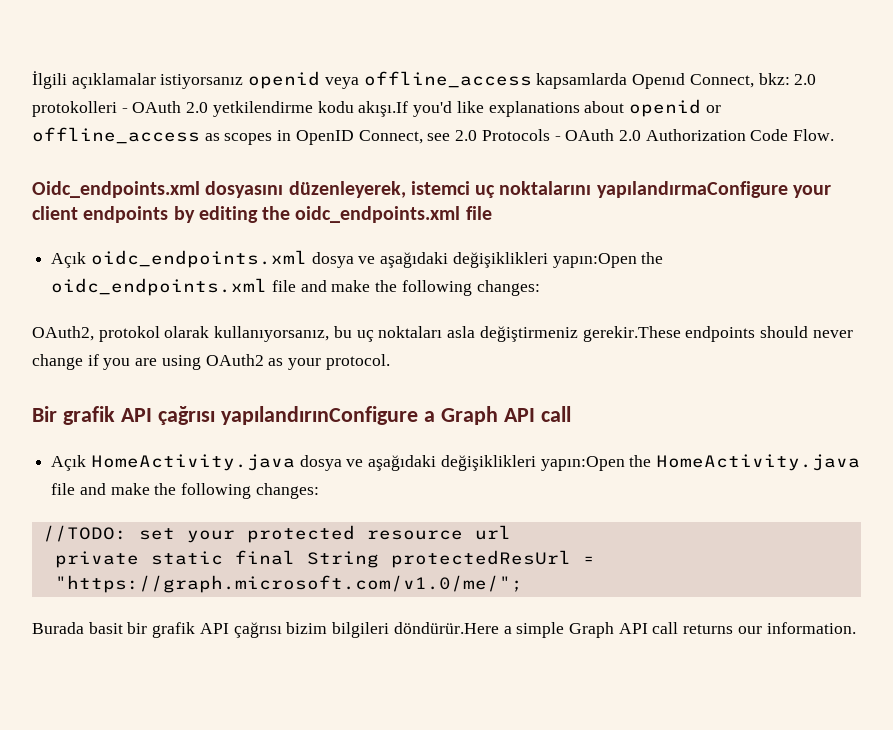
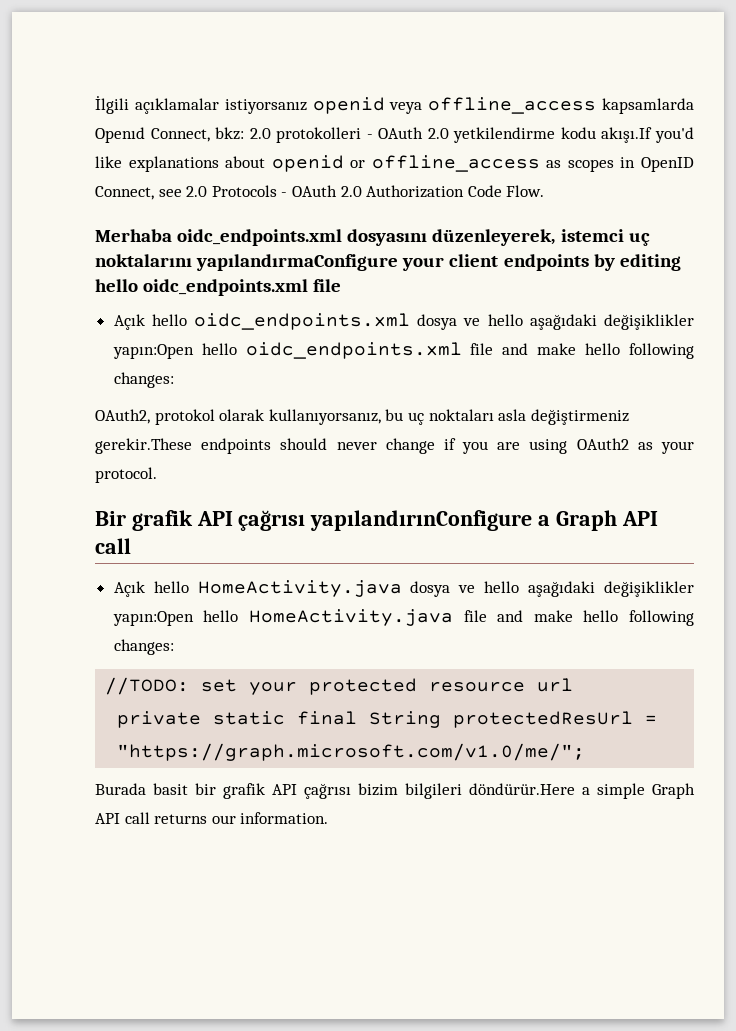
- Oidc_endpoints.xml dosyasını düzenleyerek, istemci uç noktalarını yapılandırmaConfigure your client endpoints by editing the oidc_endpoints.xml file
+ Merhaba oidc_endpoints.xml dosyasını düzenleyerek, istemci uç noktalarını yapılandırmaConfigure your client endpoints by editing hello oidc_endpoints.xml file
- Açık oidc_endpoints.xml dosya ve aşağıdaki değişiklikleri yapın:Open the oidc_endpoints.xml file and make the following changes:
+ Açık hello oidc_endpoints.xml dosya ve hello aşağıdaki değişiklikler yapın:Open hello oidc_endpoints.xml file and make hello following changes:
- Açık HomeActivity.java dosya ve aşağıdaki değişiklikleri yapın:Open the HomeActivity.java file and make the following changes:
+ Açık hello HomeActivity.java dosya ve hello aşağıdaki değişiklikler yapın:Open hello HomeActivity.java file and make hello following changes:

